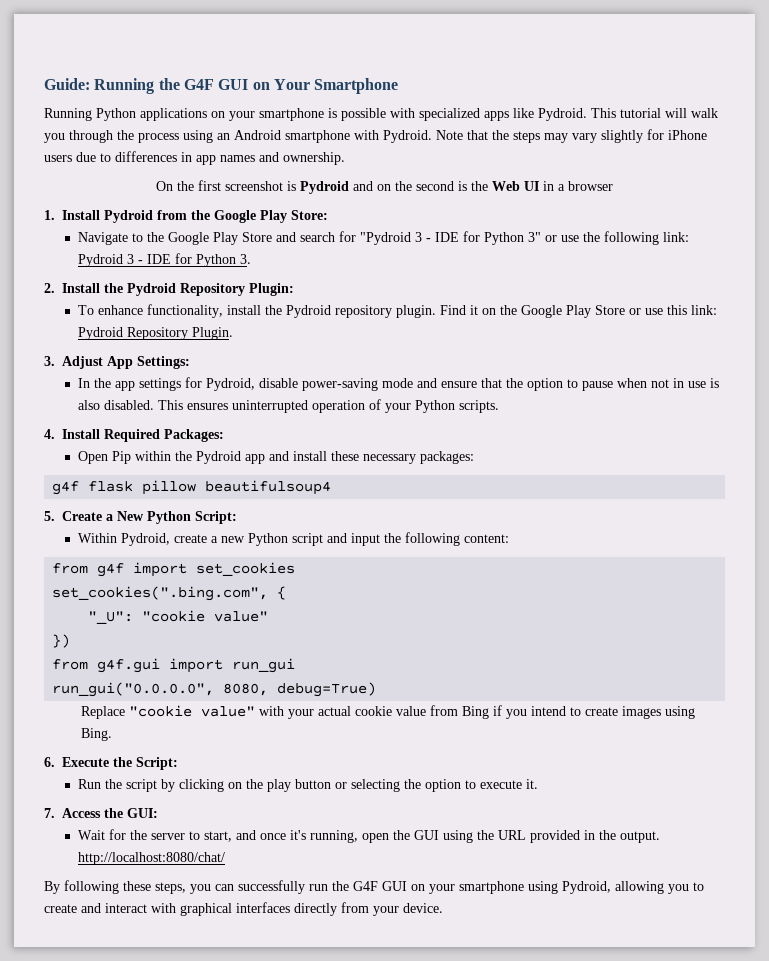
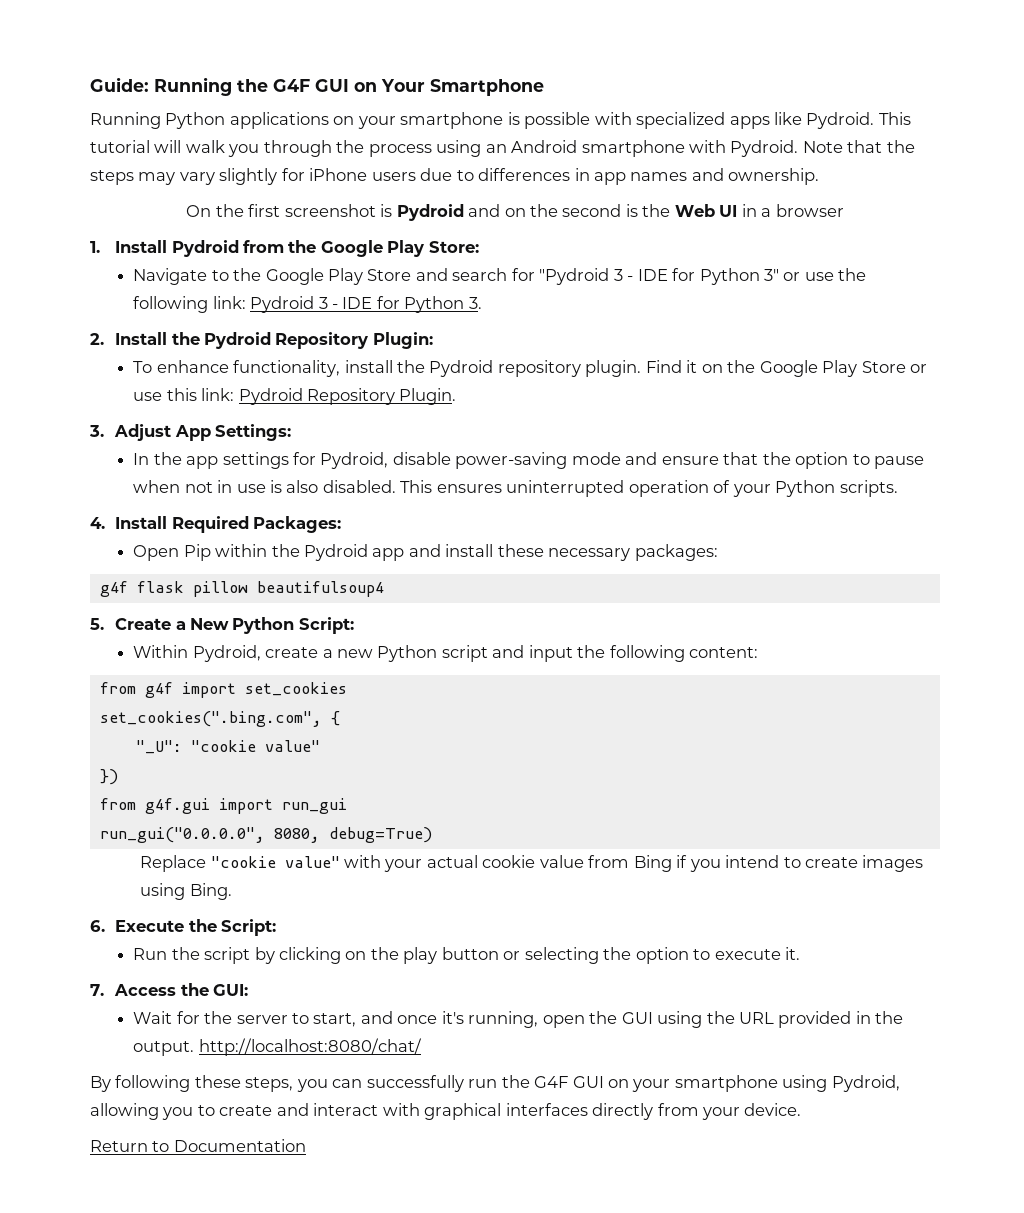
+ Return to Documentation

